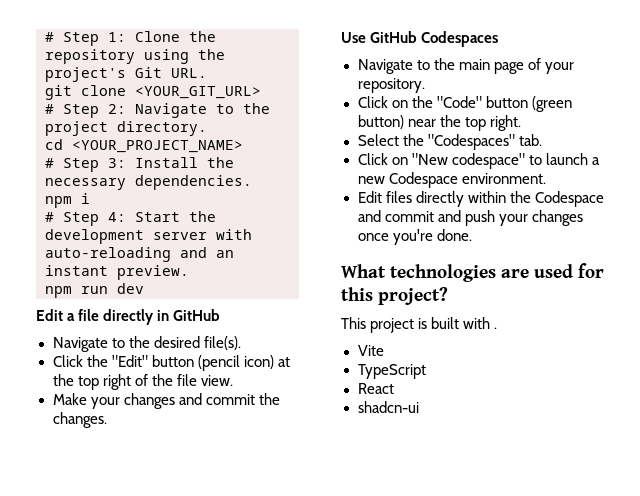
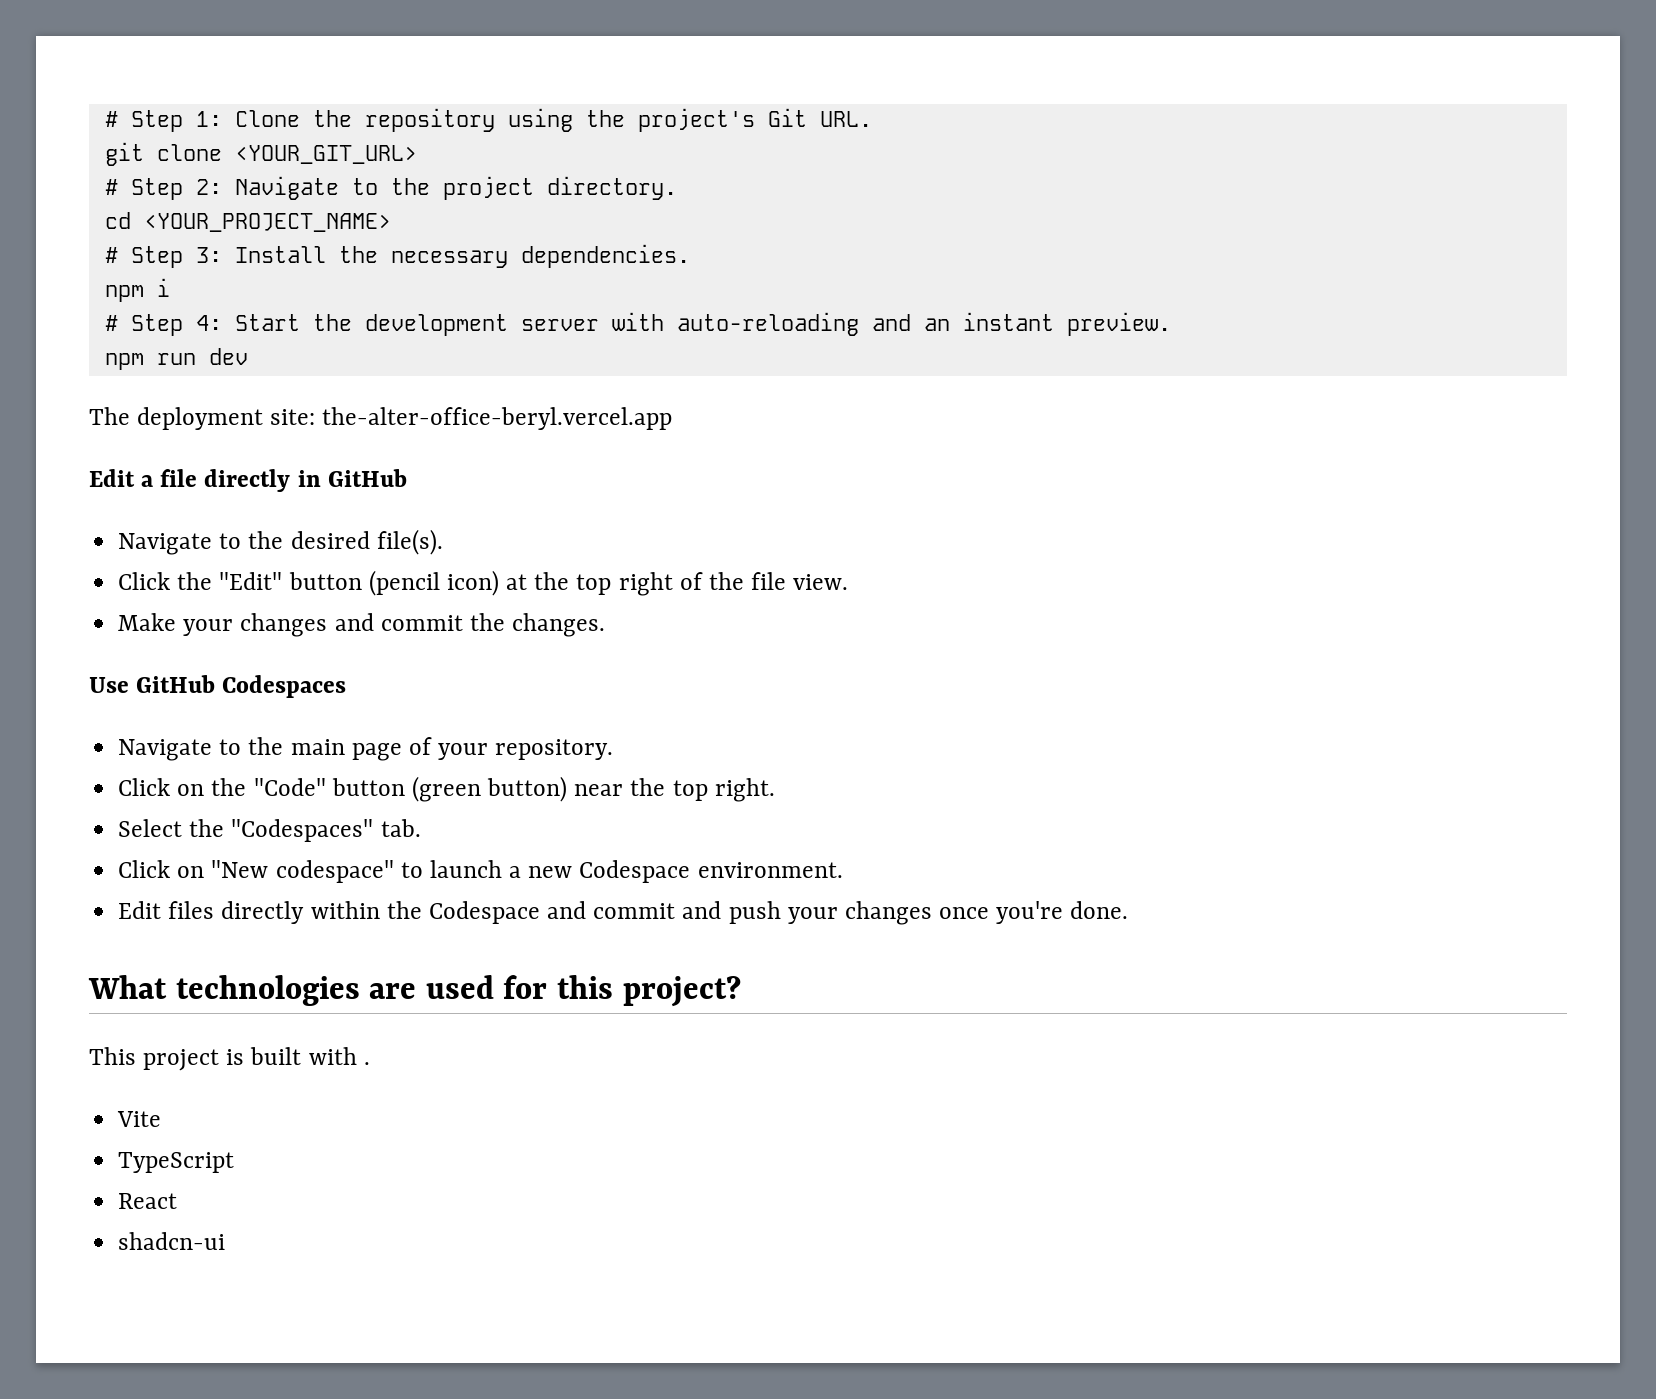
+ The deployment site: the-alter-office-beryl.vercel.app

